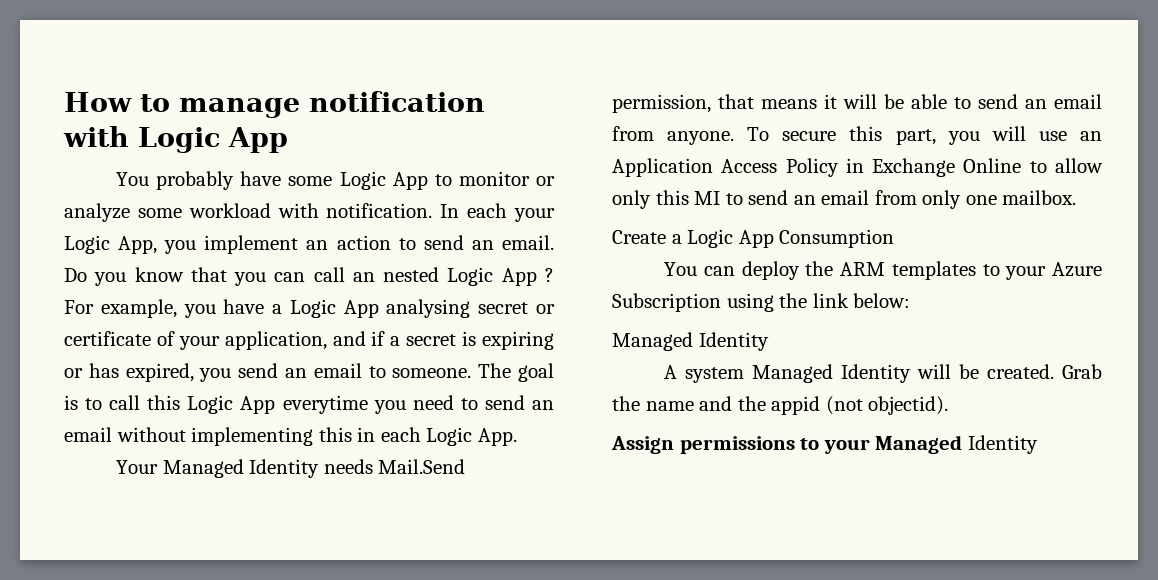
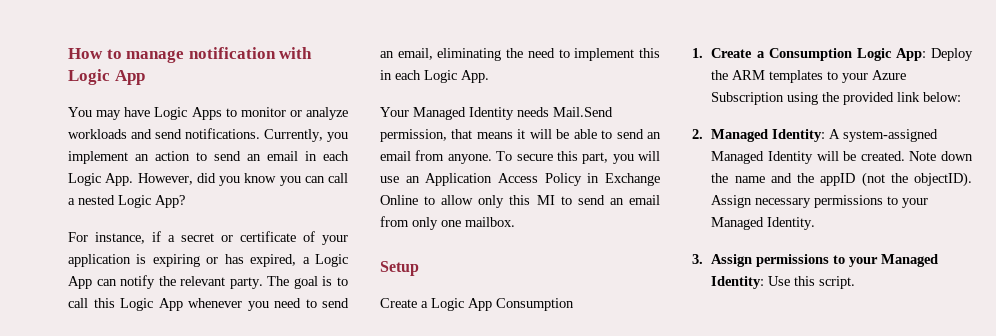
- You probably have some Logic App to monitor or analyze some workload with notification. In each your Logic App, you implement an action to send an email. Do you know that you can call an nested Logic App ? For example, you have a Logic App analysing secret or certificate of your application, and if a secret is expiring or has expired, you send an email to someone.
+ You may have Logic Apps to monitor or analyze workloads and send notifications. Currently, you implement an action to send an email in each Logic App. However, did you know you can call a nested Logic App?
+ For instance, if a secret or certificate of your application is expiring or has expired, a Logic App can notify the relevant party.
- The goal is to call this Logic App everytime you need to send an email without implementing this in each Logic App.
+ The goal is to call this Logic App whenever you need to send an email, eliminating the need to implement this in each Logic App.
+ Setup
- You can deploy the ARM templates to your Azure Subscription using the link below:
- Managed Identity
- A system Managed Identity will be created.
+ 1. Create a Consumption Logic App: Deploy the ARM templates to your Azure Subscription using the provided link below:
+ 2. Managed Identity: A system-assigned Managed Identity will be created.
- Grab the name and the appid (not objectid).
- Assign permissions to your Managed Identity
+ Note down the name and the appID (not the objectID). Assign necessary permissions to your Managed Identity.
+ 3. Assign permissions to your Managed Identity: Use this script.

